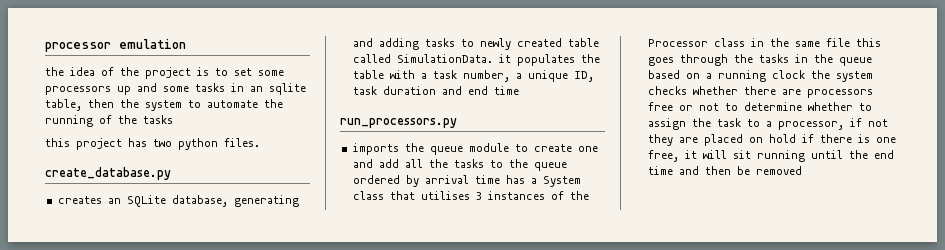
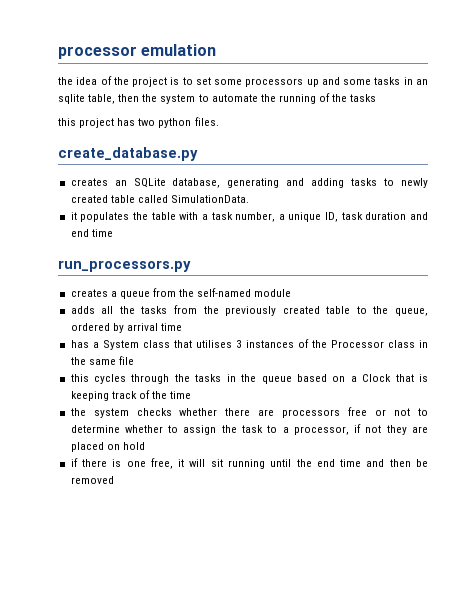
- creates an SQLite database, generating and adding tasks to newly created table called SimulationData. it populates the table with a task number, a unique ID, task duration and end time
+ creates an SQLite database, generating and adding tasks to newly created table called SimulationData.
+ it populates the table with a task number, a unique ID, task duration and end time
- imports the queue module to create one and add all the tasks to the queue ordered by arrival time has a System class that utilises 3 instances of the Processor class in the same file this goes through the tasks in the queue based on a running clock the system checks whether there are processors free or not to determine whether to assign the task to a processor, if not they are placed on hold if there is one free, it will sit running until the end time and then be removed
+ creates a queue from the self-named module
+ adds all the tasks from the previously created table to the queue, ordered by arrival time
+ has a System class that utilises 3 instances of the Processor class in the same file
+ this cycles through the tasks in the queue based on a Clock that is keeping track of the time
+ the system checks whether there are processors free or not to determine whether to assign the task to a processor, if not they are placed on hold
+ if there is one free, it will sit running until the end time and then be removed

